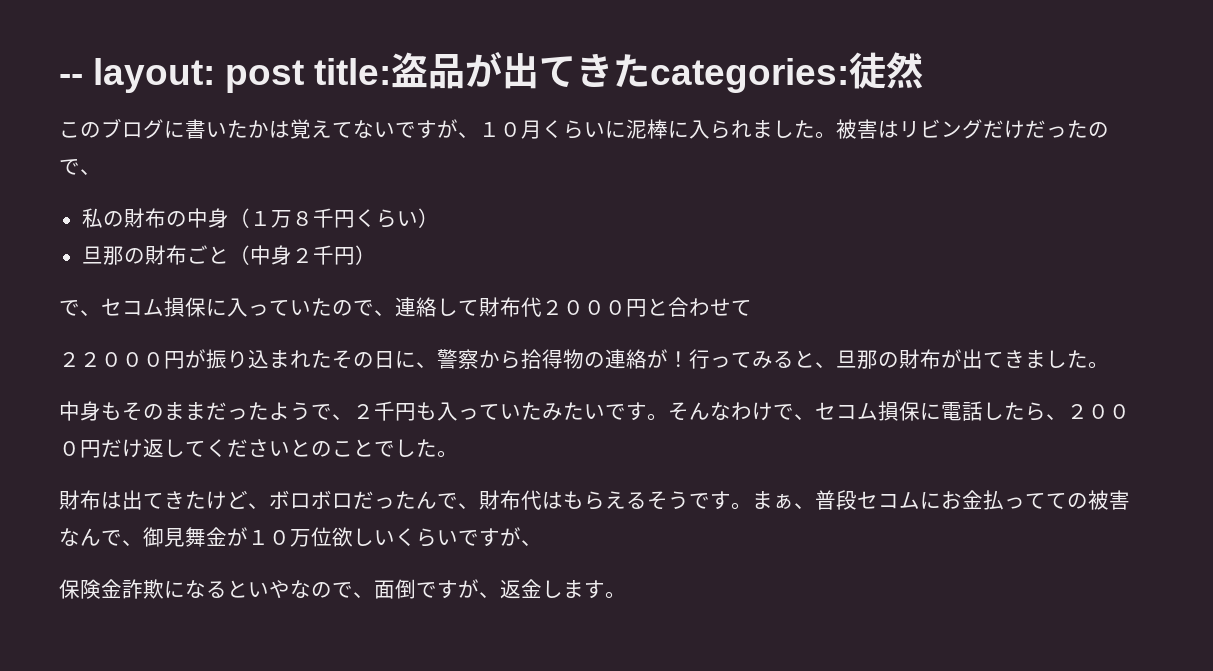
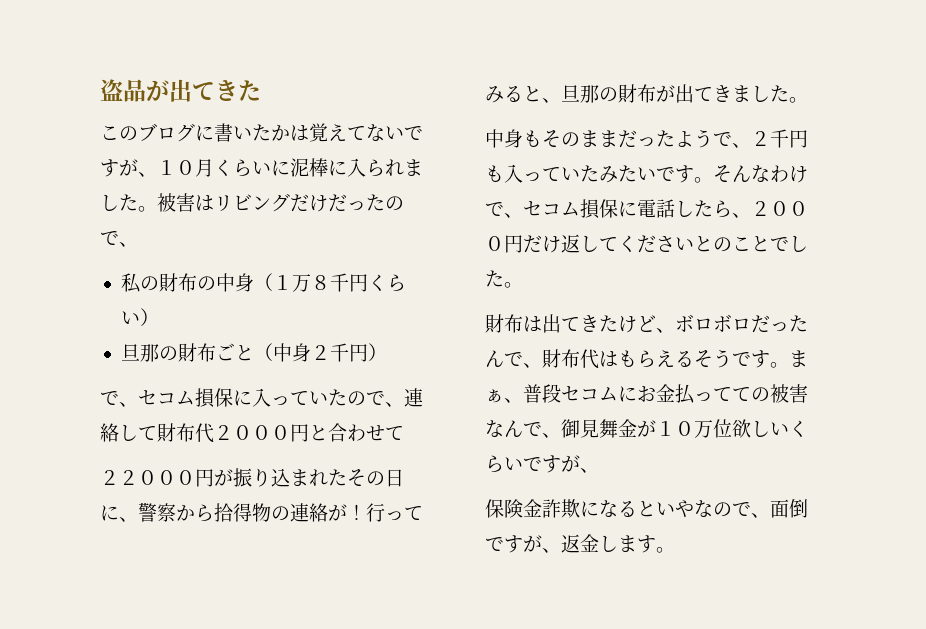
- -- layout: post title:盗品が出てきたcategories:徒然
+ 盗品が出てきた

